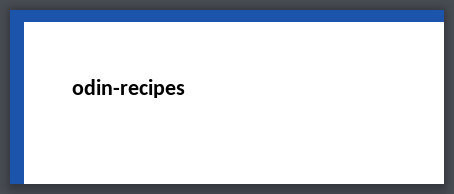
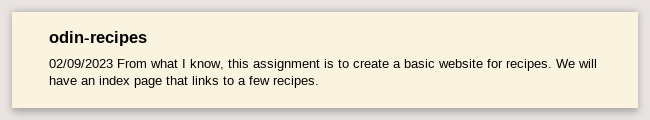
+ 02/09/2023 From what I know, this assignment is to create a basic website for recipes. We will have an index page that links to a few recipes.

